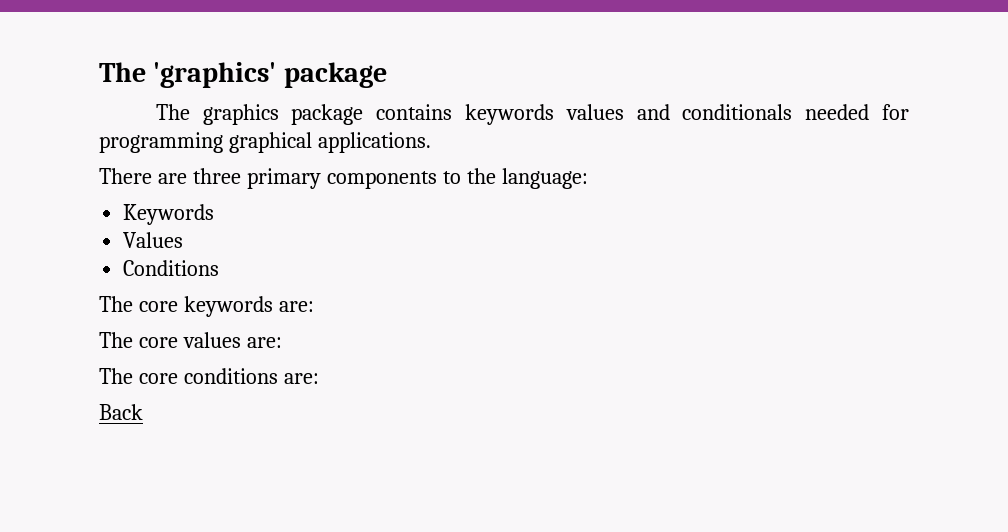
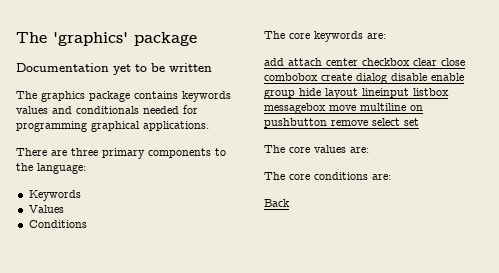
+ Documentation yet to be written
+ add attach center checkbox clear close combobox create dialog disable enable group hide layout lineinput listbox messagebox move multiline on pushbutton remove select set

